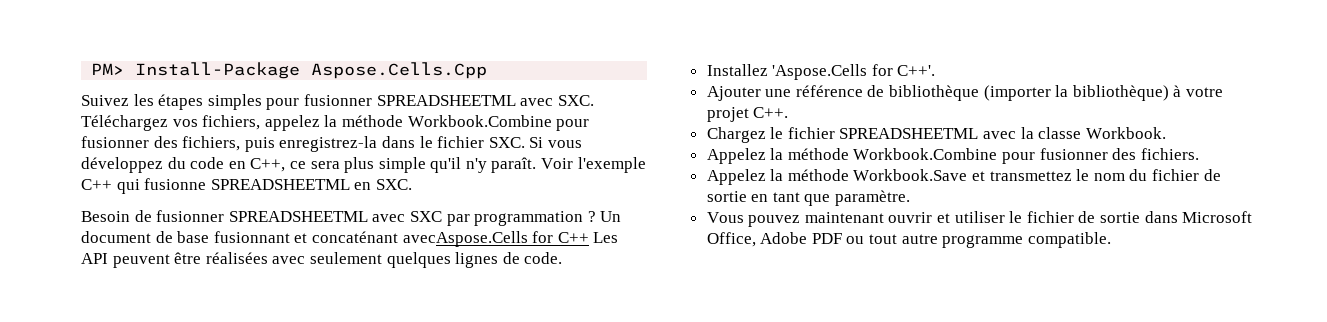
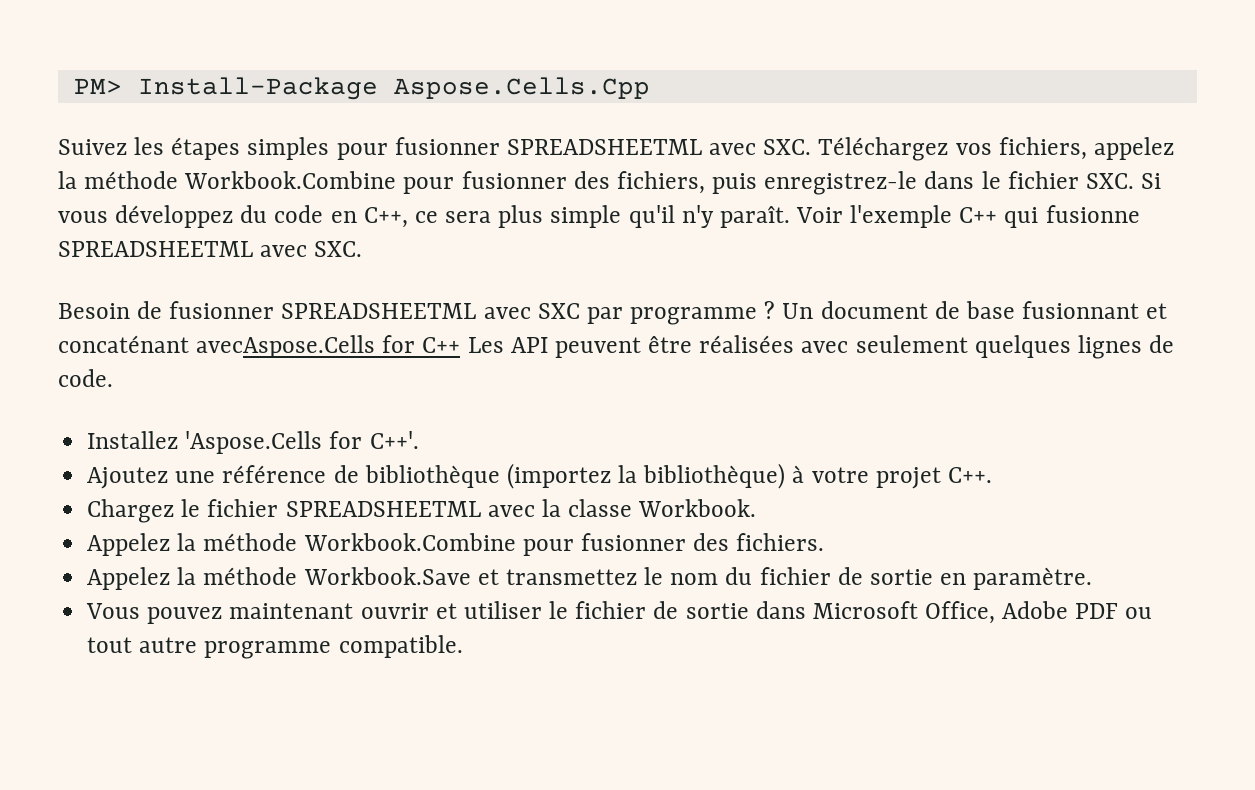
- Suivez les étapes simples pour fusionner SPREADSHEETML avec SXC. Téléchargez vos fichiers, appelez la méthode Workbook.Combine pour fusionner des fichiers, puis enregistrez-la dans le fichier SXC. Si vous développez du code en C++, ce sera plus simple qu'il n'y paraît.
+ Suivez les étapes simples pour fusionner SPREADSHEETML avec SXC. Téléchargez vos fichiers, appelez la méthode Workbook.Combine pour fusionner des fichiers, puis enregistrez-le dans le fichier SXC. Si vous développez du code en C++, ce sera plus simple qu'il n'y paraît.
- Voir l'exemple C++ qui fusionne SPREADSHEETML en SXC.
+ Voir l'exemple C++ qui fusionne SPREADSHEETML avec SXC.
- Besoin de fusionner SPREADSHEETML avec SXC par programmation ?
+ Besoin de fusionner SPREADSHEETML avec SXC par programme ?
- Ajouter une référence de bibliothèque (importer la bibliothèque) à votre projet C++.
+ Ajoutez une référence de bibliothèque (importez la bibliothèque) à votre projet C++.
- Appelez la méthode Workbook.Save et transmettez le nom du fichier de sortie en tant que paramètre.
+ Appelez la méthode Workbook.Save et transmettez le nom du fichier de sortie en paramètre.

